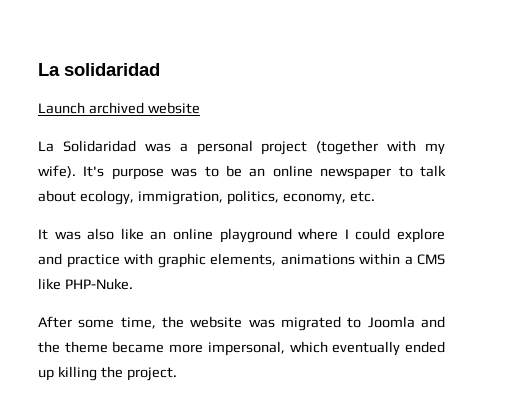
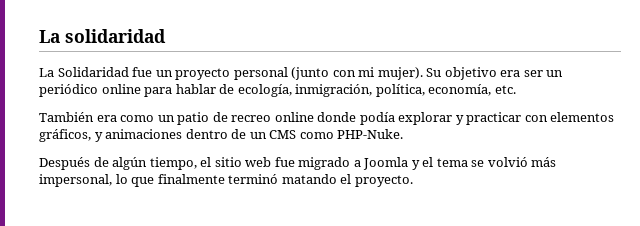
- Launch archived website
- La Solidaridad was a personal project (together with my wife). It's purpose was to be an online newspaper to talk about ecology, immigration, politics, economy, etc.
- It was also like an online playground where I could explore and practice with graphic elements, animations within a CMS like PHP-Nuke.
- After some time, the website was migrated to Joomla and the theme became more impersonal, which eventually ended up killing the project.
+ La Solidaridad fue un proyecto personal (junto con mi mujer). Su objetivo era ser un periódico online para hablar de ecología, inmigración, política, economía, etc.
+ También era como un patio de recreo online donde podía explorar y practicar con elementos gráficos, y animaciones dentro de un CMS como PHP-Nuke.
+ Después de algún tiempo, el sitio web fue migrado a Joomla y el tema se volvió más impersonal, lo que finalmente terminó matando el proyecto.

